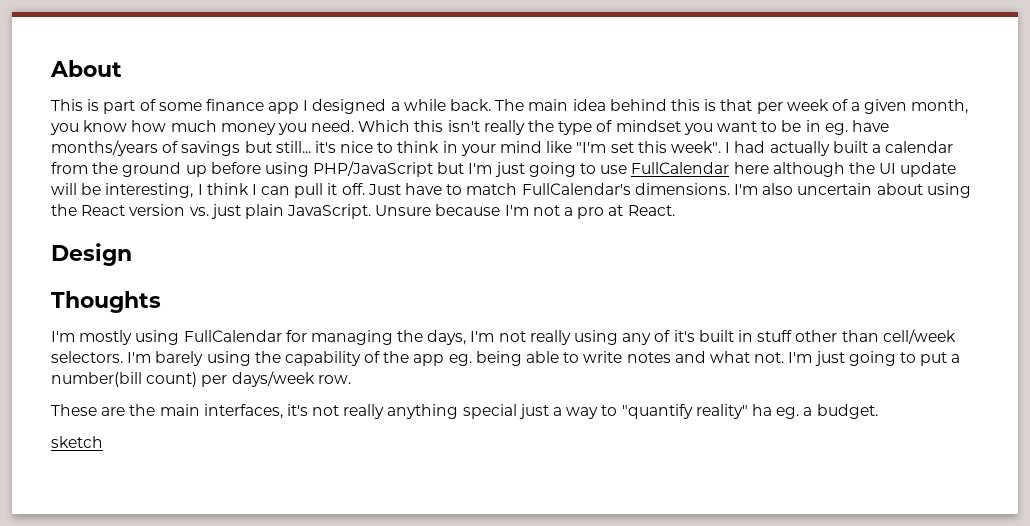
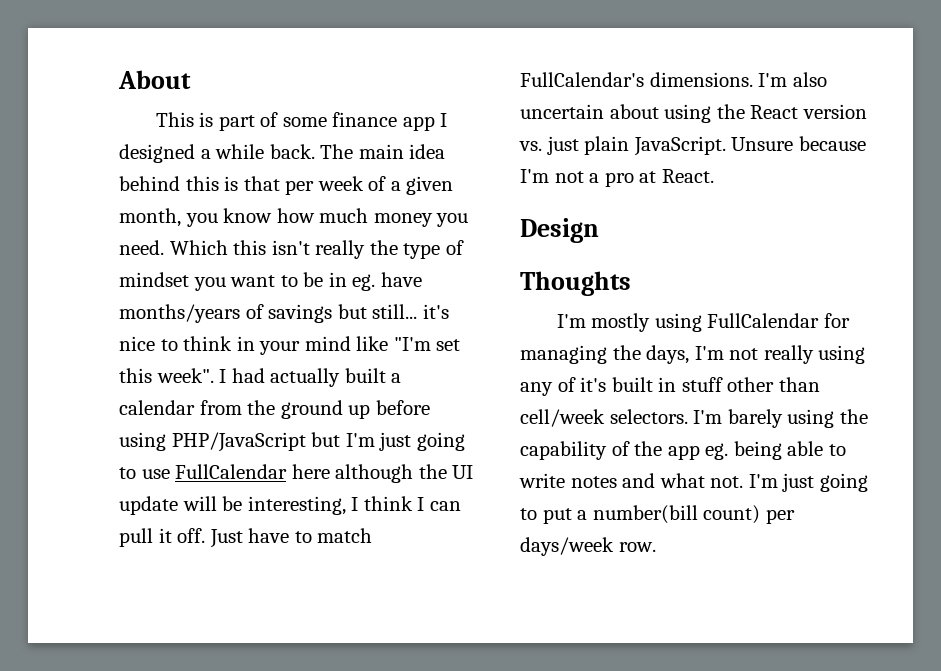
- These are the main interfaces, it's not really anything special just a way to "quantify reality" ha eg. a budget.
- sketch

